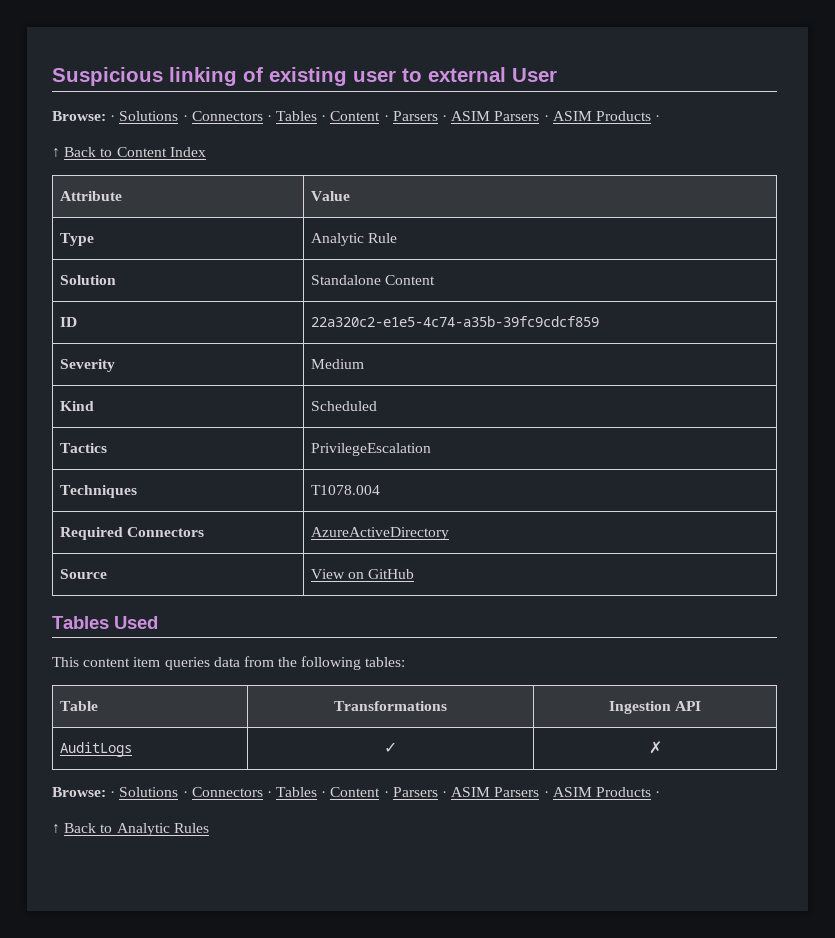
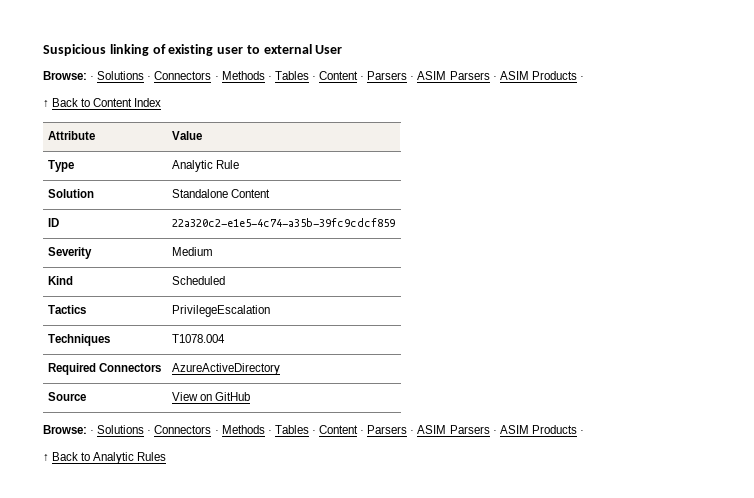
  Suspicious linking of existing user to external User
- Browse: · Solutions · Connectors · Tables · Content · Parsers · ASIM Parsers · ASIM Products ·
+ Browse: · Solutions · Connectors · Methods · Tables · Content · Parsers · ASIM Parsers · ASIM Products ·
  Source | View on GitHub
- Tables Used
- This content item queries data from the following tables:
- Table | Transformations | Ingestion API
- AuditLogs | ✓ | ✗
- Browse: · Solutions · Connectors · Tables · Content · Parsers · ASIM Parsers · ASIM Products ·
+ Browse: · Solutions · Connectors · Methods · Tables · Content · Parsers · ASIM Parsers · ASIM Products ·

